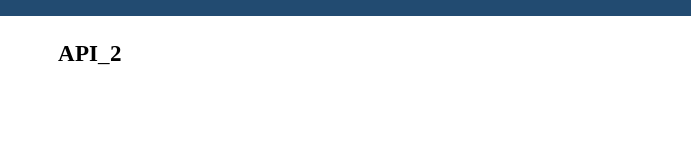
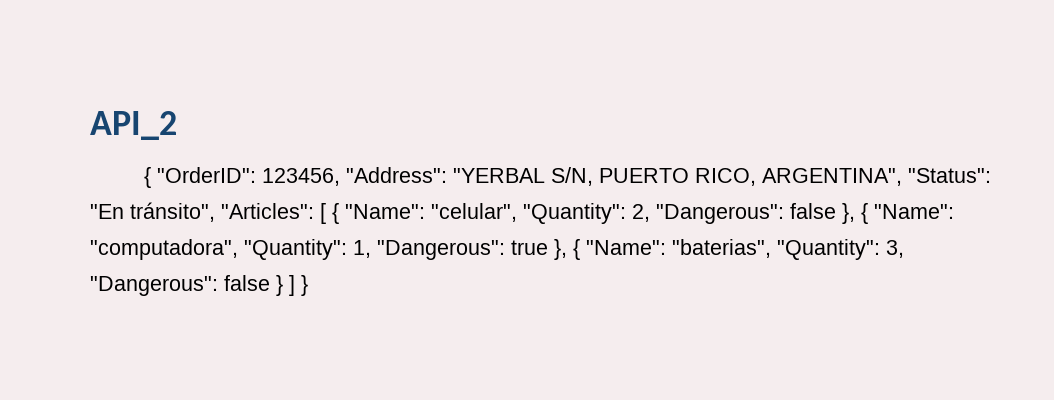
+ { "OrderID": 123456, "Address": "YERBAL S/N, PUERTO RICO, ARGENTINA", "Status": "En tránsito", "Articles": [ { "Name": "celular", "Quantity": 2, "Dangerous": false }, { "Name": "computadora", "Quantity": 1, "Dangerous": true }, { "Name": "baterias", "Quantity": 3, "Dangerous": false } ] }

